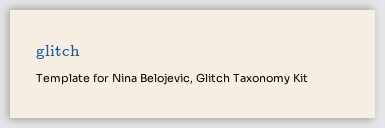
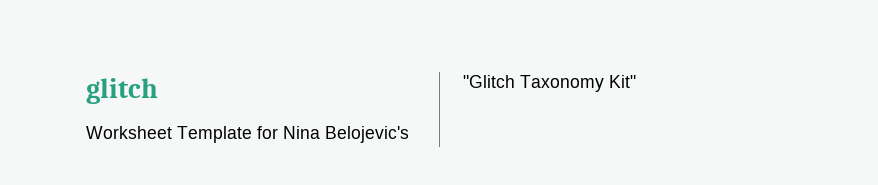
- Template for Nina Belojevic, Glitch Taxonomy Kit
+ Worksheet Template for Nina Belojevic's "Glitch Taxonomy Kit"

